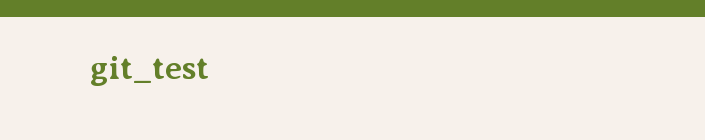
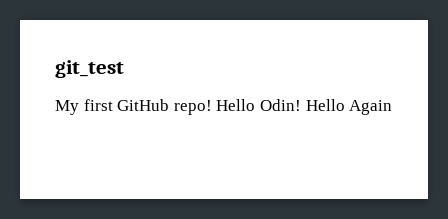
+ My first GitHub repo! Hello Odin! Hello Again

